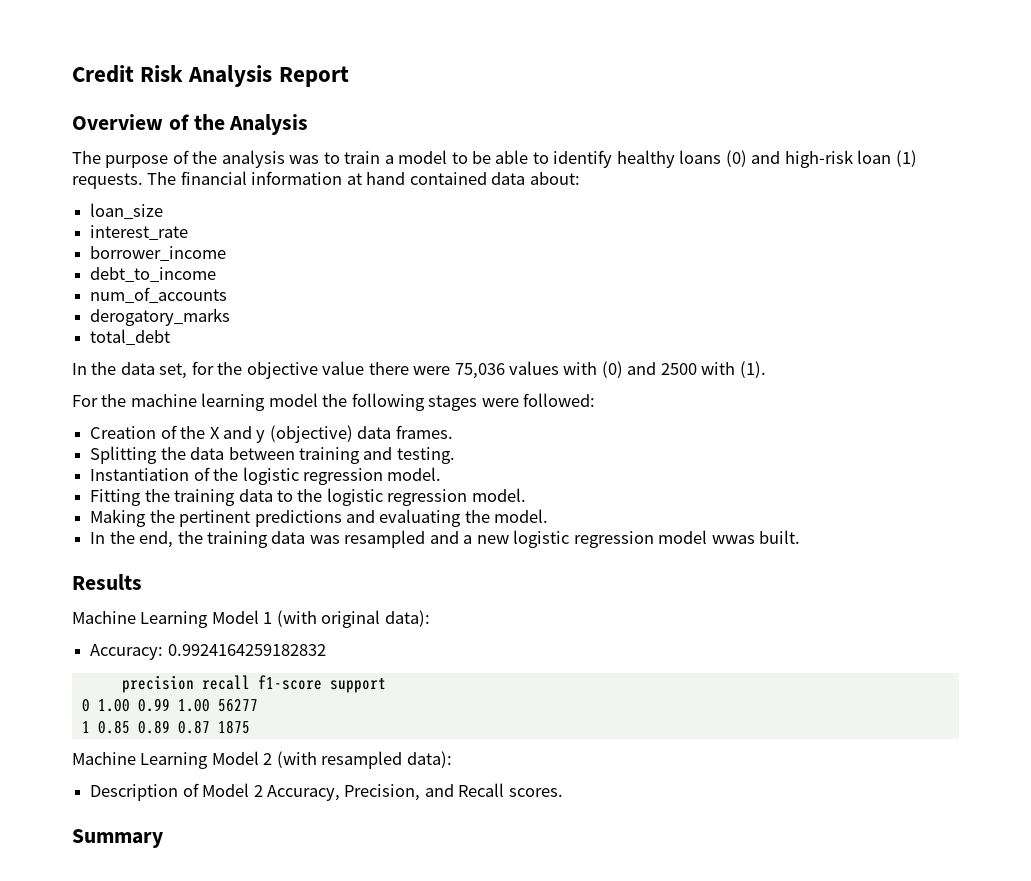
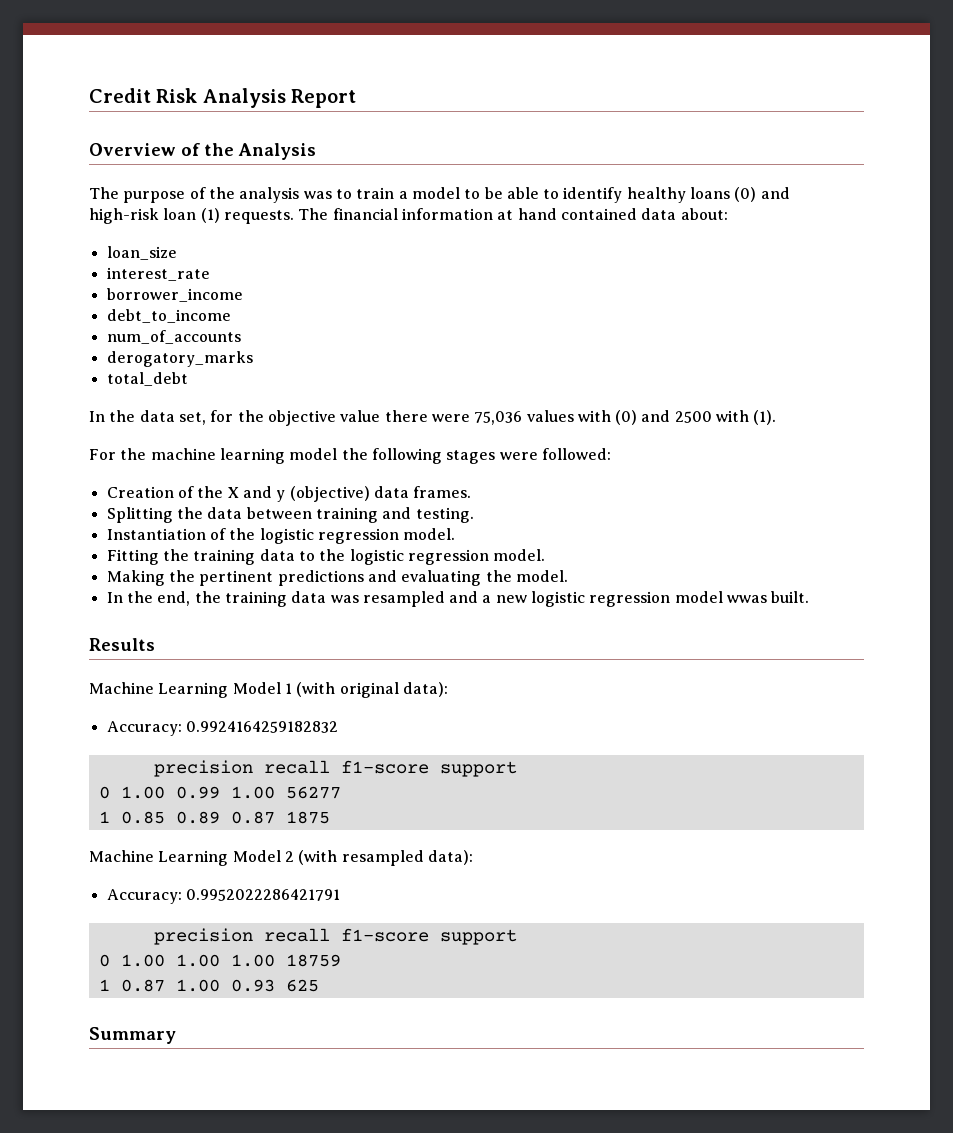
- Description of Model 2 Accuracy, Precision, and Recall scores.
+ Accuracy: 0.9952022286421791
+ precision recall f1-score support
+ 0 1.00 1.00 1.00 18759
+ 1 0.87 1.00 0.93 625

